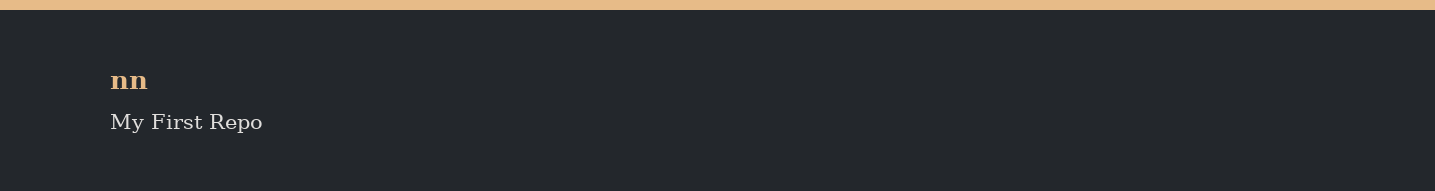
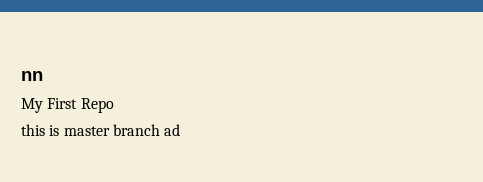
+ this is master branch ad

